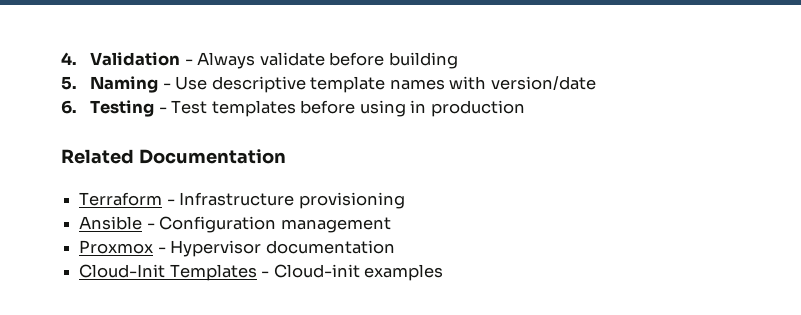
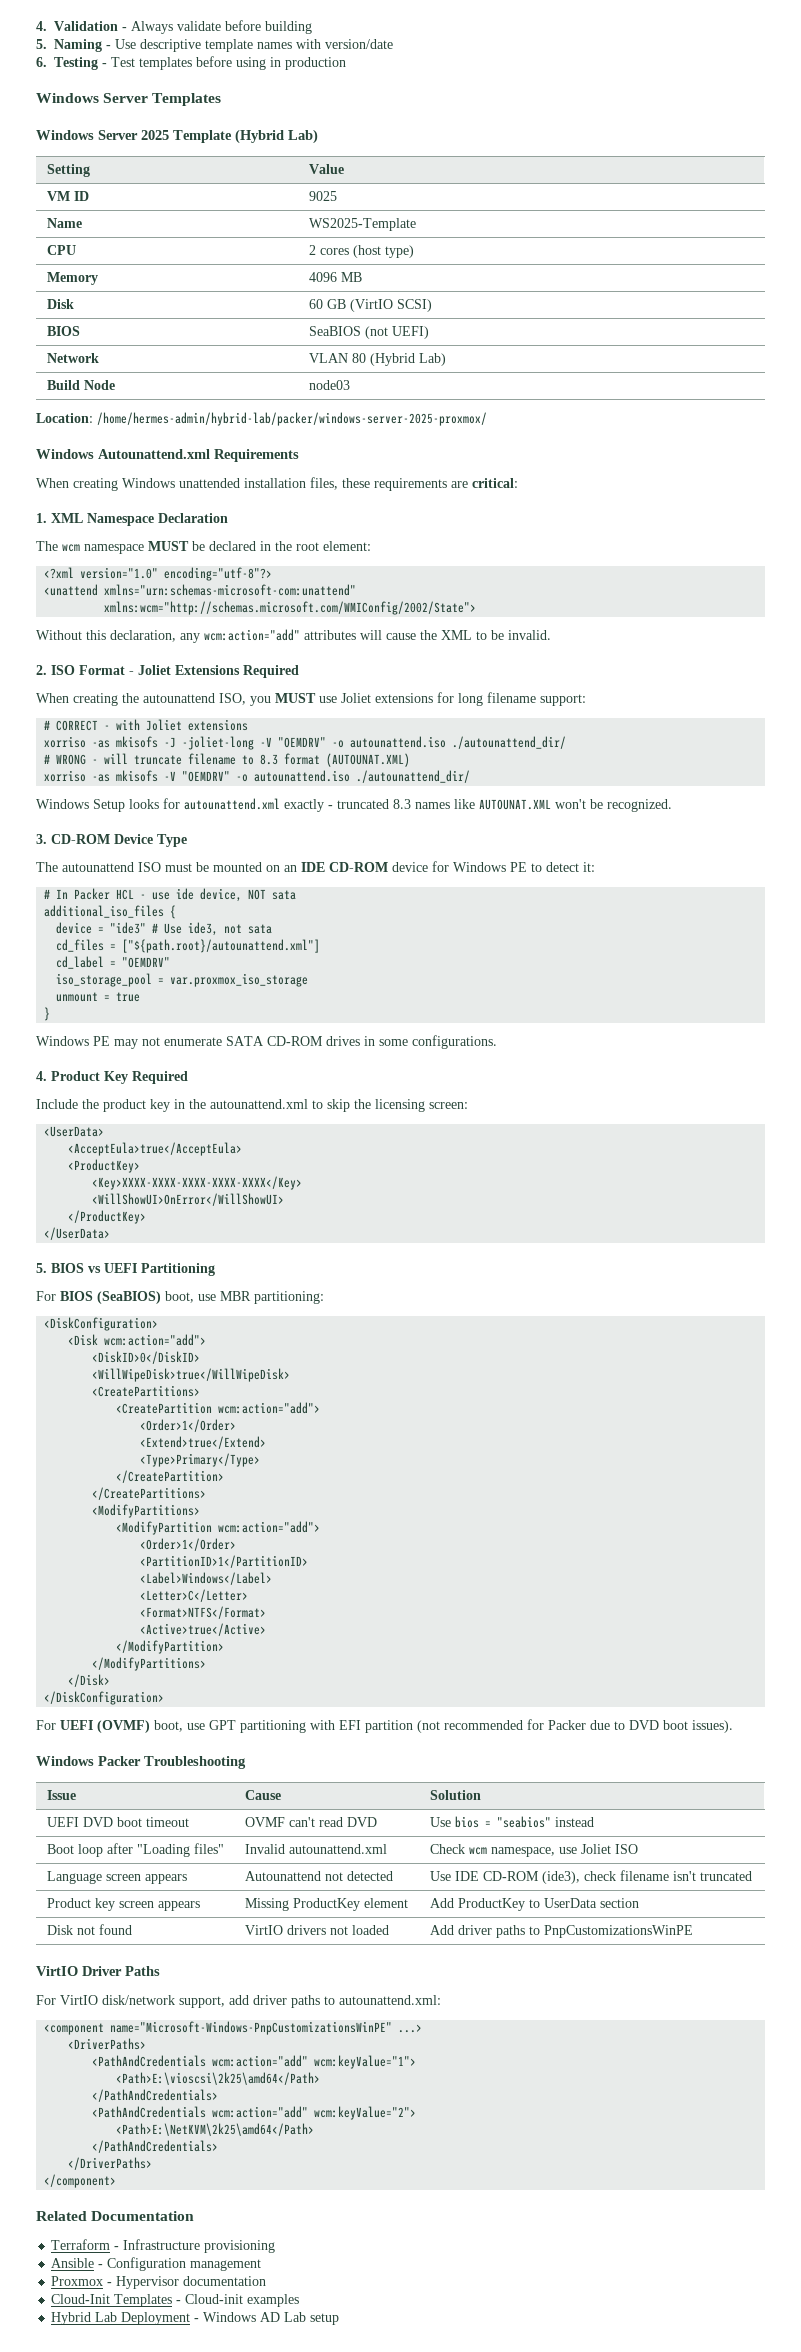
+ Windows Server Templates
+ Windows Server 2025 Template (Hybrid Lab)
+ Setting | Value
+ VM ID | 9025
+ Name | WS2025-Template
+ CPU | 2 cores (host type)
+ Memory | 4096 MB
+ Disk | 60 GB (VirtIO SCSI)
+ BIOS | SeaBIOS (not UEFI)
+ Network | VLAN 80 (Hybrid Lab)
+ Build Node | node03
+ Location: /home/hermes-admin/hybrid-lab/packer/windows-server-2025-proxmox/
+ Windows Autounattend.xml Requirements
+ When creating Windows unattended installation files, these requirements are critical:
+ 1. XML Namespace Declaration
+ The wcm namespace MUST be declared in the root element:
+ <?xml version="1.0" encoding="utf-8"?>
+ <unattend xmlns="urn:schemas-microsoft-com:unattend"
+ xmlns:wcm="http://schemas.microsoft.com/WMIConfig/2002/State">
+ Without this declaration, any wcm:action="add" attributes will cause the XML to be invalid.
+ 2. ISO Format - Joliet Extensions Required
+ When creating the autounattend ISO, you MUST use Joliet extensions for long filename support:
+ # CORRECT - with Joliet extensions
+ xorriso -as mkisofs -J -joliet-long -V "OEMDRV" -o autounattend.iso ./autounattend_dir/
+ # WRONG - will truncate filename to 8.3 format (AUTOUNAT.XML)
+ xorriso -as mkisofs -V "OEMDRV" -o autounattend.iso ./autounattend_dir/
+ Windows Setup looks for autounattend.xml exactly - truncated 8.3 names like AUTOUNAT.XML won't be recognized.
+ 3. CD-ROM Device Type
+ The autounattend ISO must be mounted on an IDE CD-ROM device for Windows PE to detect it:
+ # In Packer HCL - use ide device, NOT sata
+ additional_iso_files {
+ device = "ide3" # Use ide3, not sata
+ cd_files = ["${path.root}/autounattend.xml"]
+ cd_label = "OEMDRV"
+ iso_storage_pool = var.proxmox_iso_storage
+ unmount = true
+ }
+ Windows PE may not enumerate SATA CD-ROM drives in some configurations.
+ 4. Product Key Required
+ Include the product key in the autounattend.xml to skip the licensing screen:
+ <UserData>
+ <AcceptEula>true</AcceptEula>
+ <ProductKey>
+ <Key>XXXX-XXXX-XXXX-XXXX-XXXX</Key>
+ <WillShowUI>OnError</WillShowUI>
+ </ProductKey>
+ </UserData>
+ 5. BIOS vs UEFI Partitioning
+ For BIOS (SeaBIOS) boot, use MBR partitioning:
+ <DiskConfiguration>
+ <Disk wcm:action="add">
+ <DiskID>0</DiskID>
+ <WillWipeDisk>true</WillWipeDisk>
+ <CreatePartitions>
+ <CreatePartition wcm:action="add">
+ <Order>1</Order>
+ <Extend>true</Extend>
+ <Type>Primary</Type>
+ </CreatePartition>
+ </CreatePartitions>
+ <ModifyPartitions>
+ <ModifyPartition wcm:action="add">
+ <Order>1</Order>
+ <PartitionID>1</PartitionID>
+ <Label>Windows</Label>
+ <Letter>C</Letter>
+ <Format>NTFS</Format>
+ <Active>true</Active>
+ </ModifyPartition>
+ </ModifyPartitions>
+ </Disk>
+ </DiskConfiguration>
+ For UEFI (OVMF) boot, use GPT partitioning with EFI partition (not recommended for Packer due to DVD boot issues).
+ Windows Packer Troubleshooting
+ Issue | Cause | Solution
+ UEFI DVD boot timeout | OVMF can't read DVD | Use bios = "seabios" instead
+ Boot loop after "Loading files" | Invalid autounattend.xml | Check wcm namespace, use Joliet ISO
+ Language screen appears | Autounattend not detected | Use IDE CD-ROM (ide3), check filename isn't truncated
+ Product key screen appears | Missing ProductKey element | Add ProductKey to UserData section
+ Disk not found | VirtIO drivers not loaded | Add driver paths to PnpCustomizationsWinPE
+ VirtIO Driver Paths
+ For VirtIO disk/network support, add driver paths to autounattend.xml:
+ <component name="Microsoft-Windows-PnpCustomizationsWinPE" ...>
+ <DriverPaths>
+ <PathAndCredentials wcm:action="add" wcm:keyValue="1">
+ <Path>E:\vioscsi\2k25\amd64</Path>
+ </PathAndCredentials>
+ <PathAndCredentials wcm:action="add" wcm:keyValue="2">
+ <Path>E:\NetKVM\2k25\amd64</Path>
+ </PathAndCredentials>
+ </DriverPaths>
+ </component>
+ Hybrid Lab Deployment - Windows AD Lab setup

